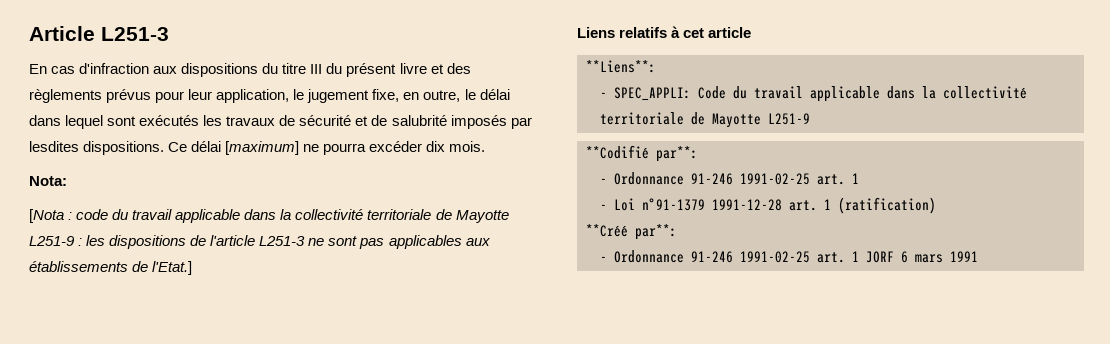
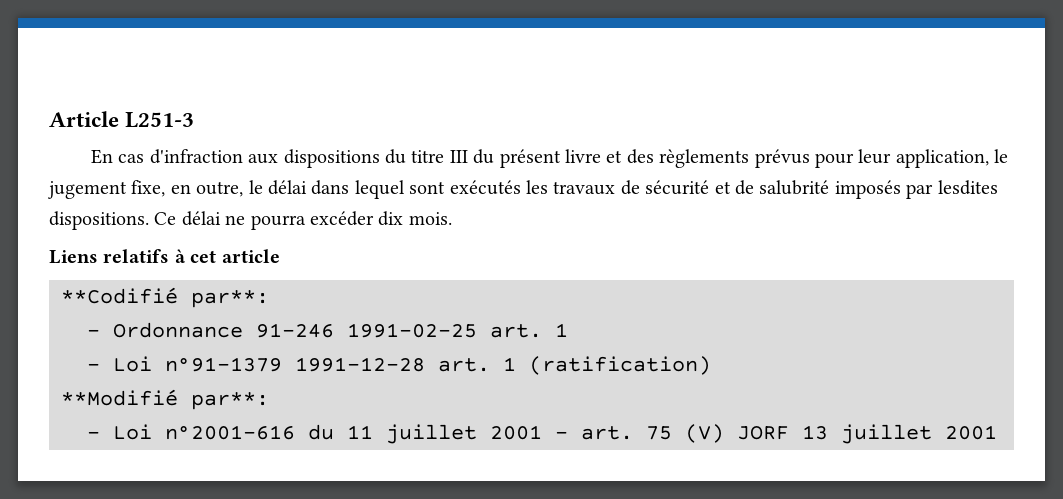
- Ce délai [maximum] ne pourra excéder dix mois.
+ Ce délai ne pourra excéder dix mois.
- Nota:
- [Nota : code du travail applicable dans la collectivité territoriale de Mayotte L251-9 : les dispositions de l'article L251-3 ne sont pas applicables aux établissements de l'Etat.]
- **Liens**:
- - SPEC_APPLI: Code du travail applicable dans la collectivité territoriale de Mayotte L251-9
- **Créé par**:
- - Ordonnance 91-246 1991-02-25 art. 1 JORF 6 mars 1991
+ **Modifié par**:
+ - Loi n°2001-616 du 11 juillet 2001 - art. 75 (V) JORF 13 juillet 2001

